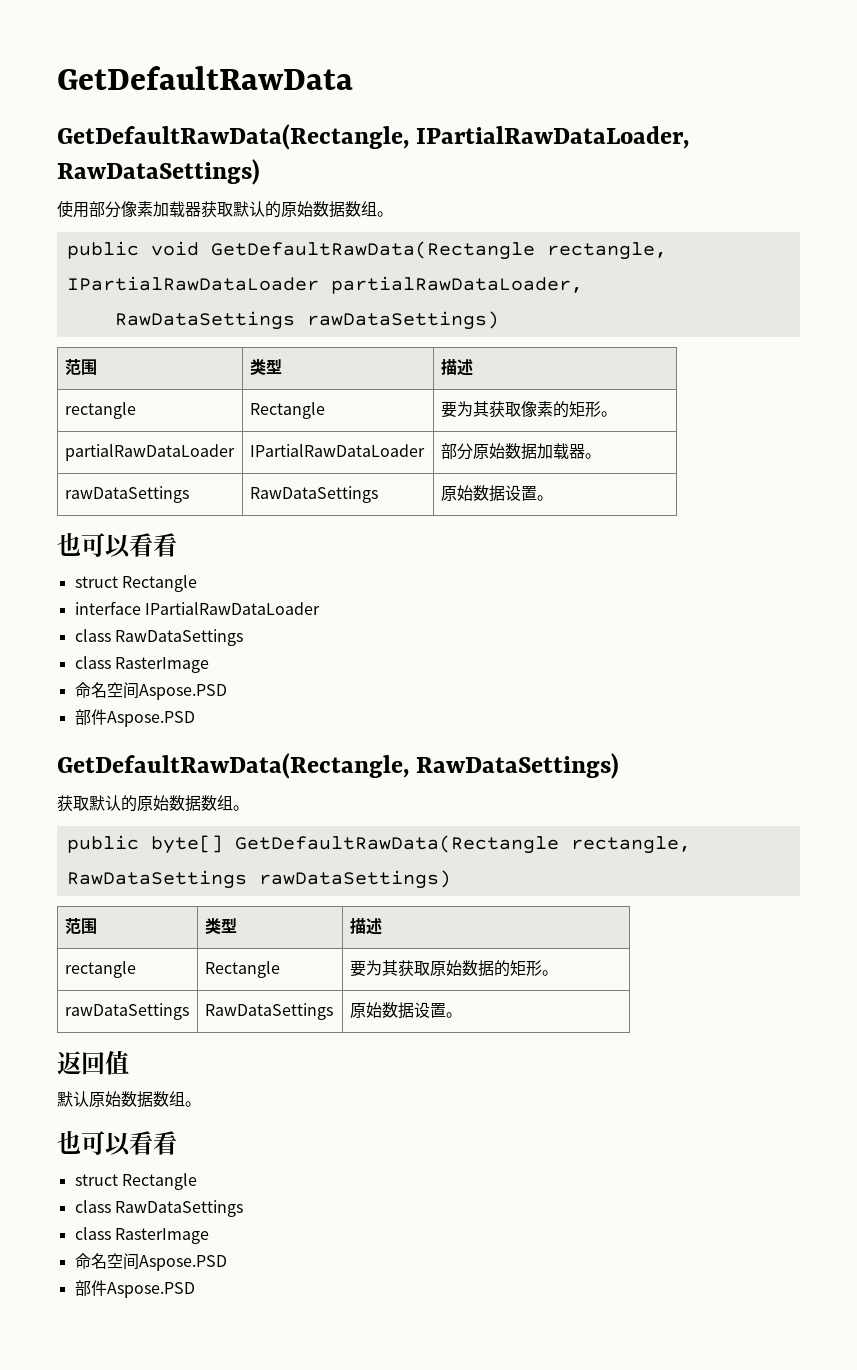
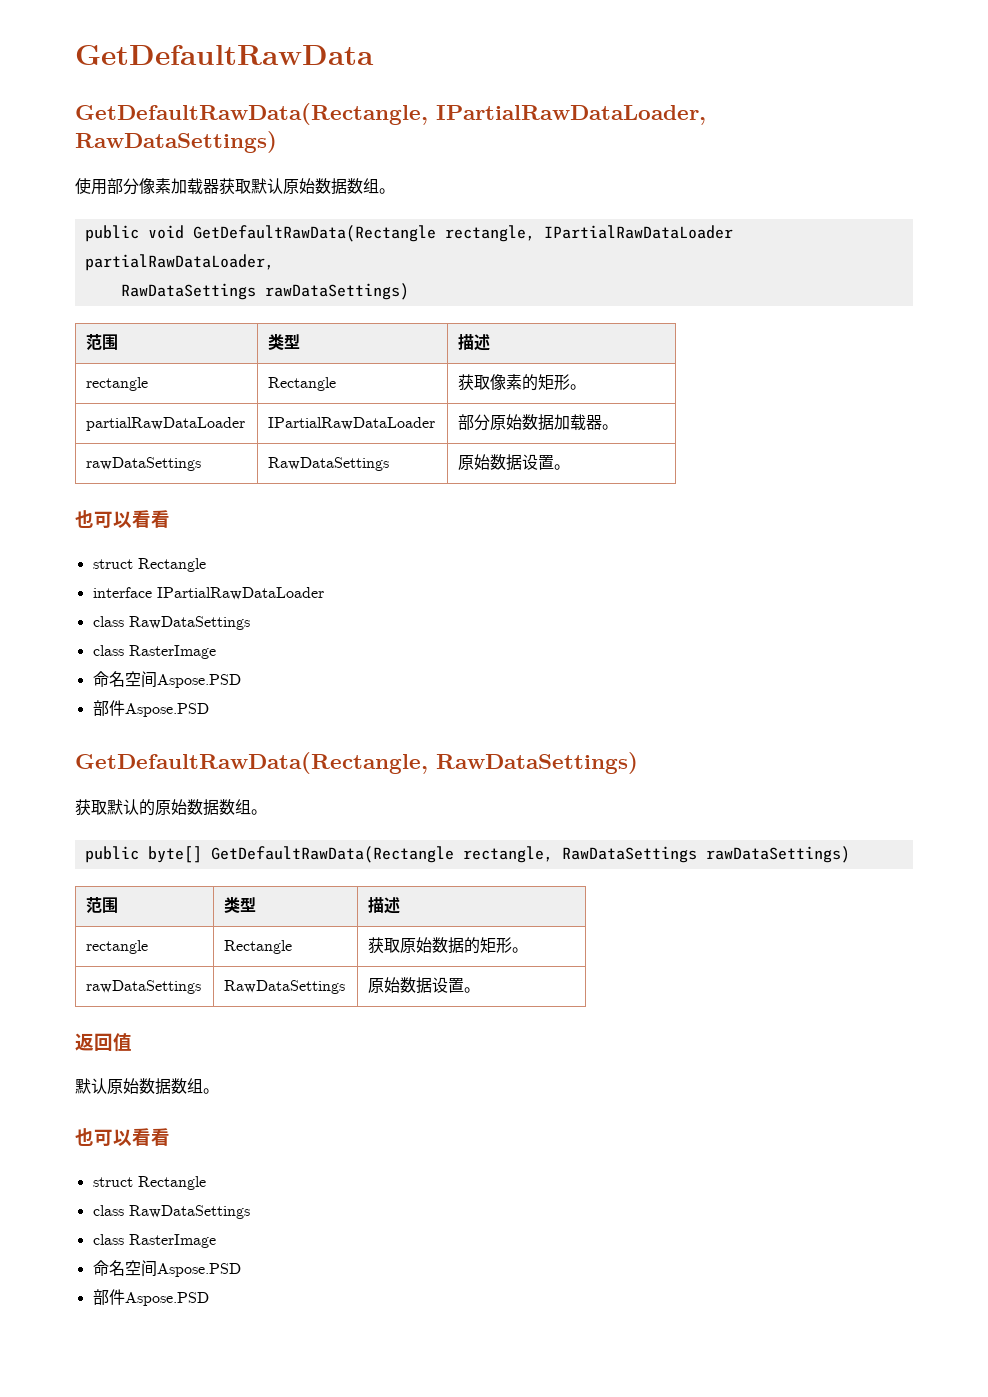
- 使用部分像素加载器获取默认的原始数据数组。
+ 使用部分像素加载器获取默认原始数据数组。
- rectangle | Rectangle | 要为其获取像素的矩形。
+ rectangle | Rectangle | 获取像素的矩形。
- rectangle | Rectangle | 要为其获取原始数据的矩形。
+ rectangle | Rectangle | 获取原始数据的矩形。

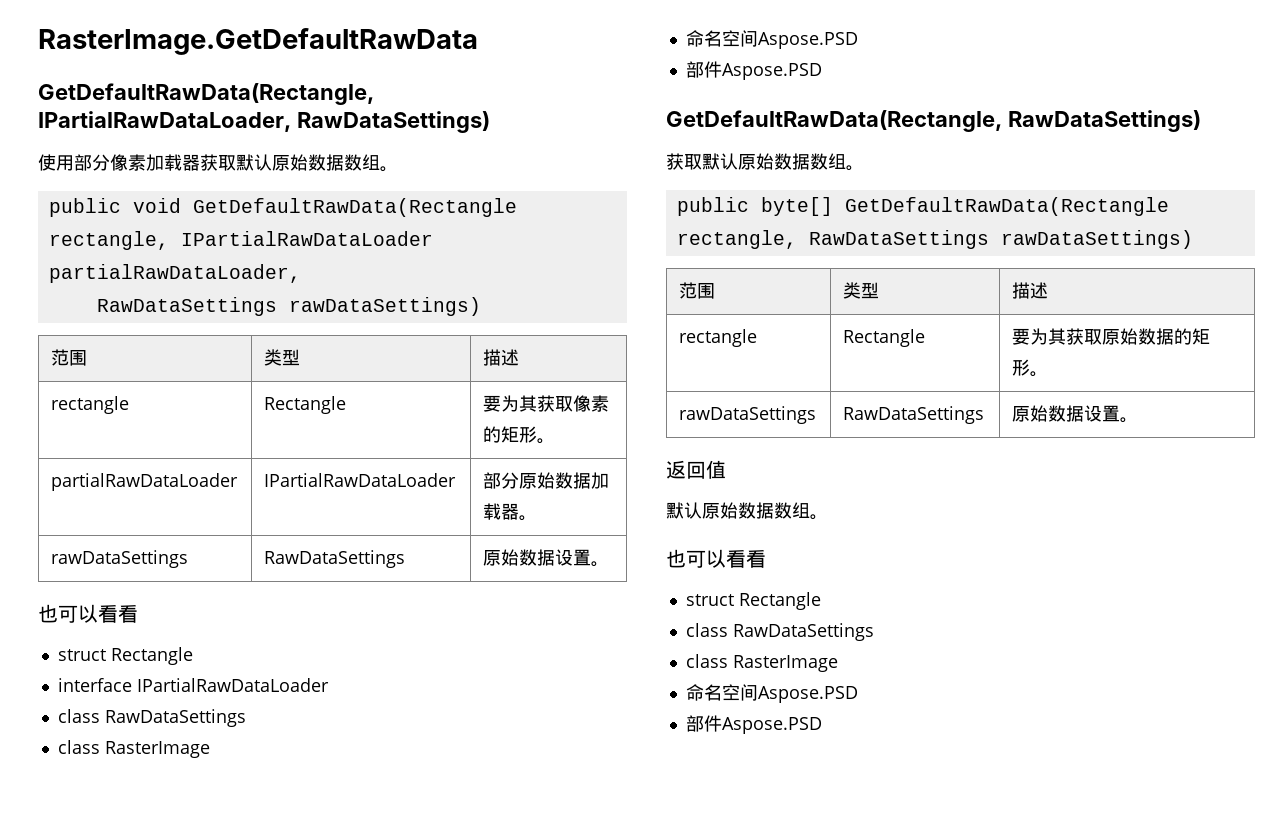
- GetDefaultRawData
+ RasterImage.GetDefaultRawData
- rectangle | Rectangle | 获取像素的矩形。
+ rectangle | Rectangle | 要为其获取像素的矩形。
  GetDefaultRawData(Rectangle, RawDataSettings)
- 获取默认的原始数据数组。
+ 获取默认原始数据数组。
- rectangle | Rectangle | 获取原始数据的矩形。
+ rectangle | Rectangle | 要为其获取原始数据的矩形。

